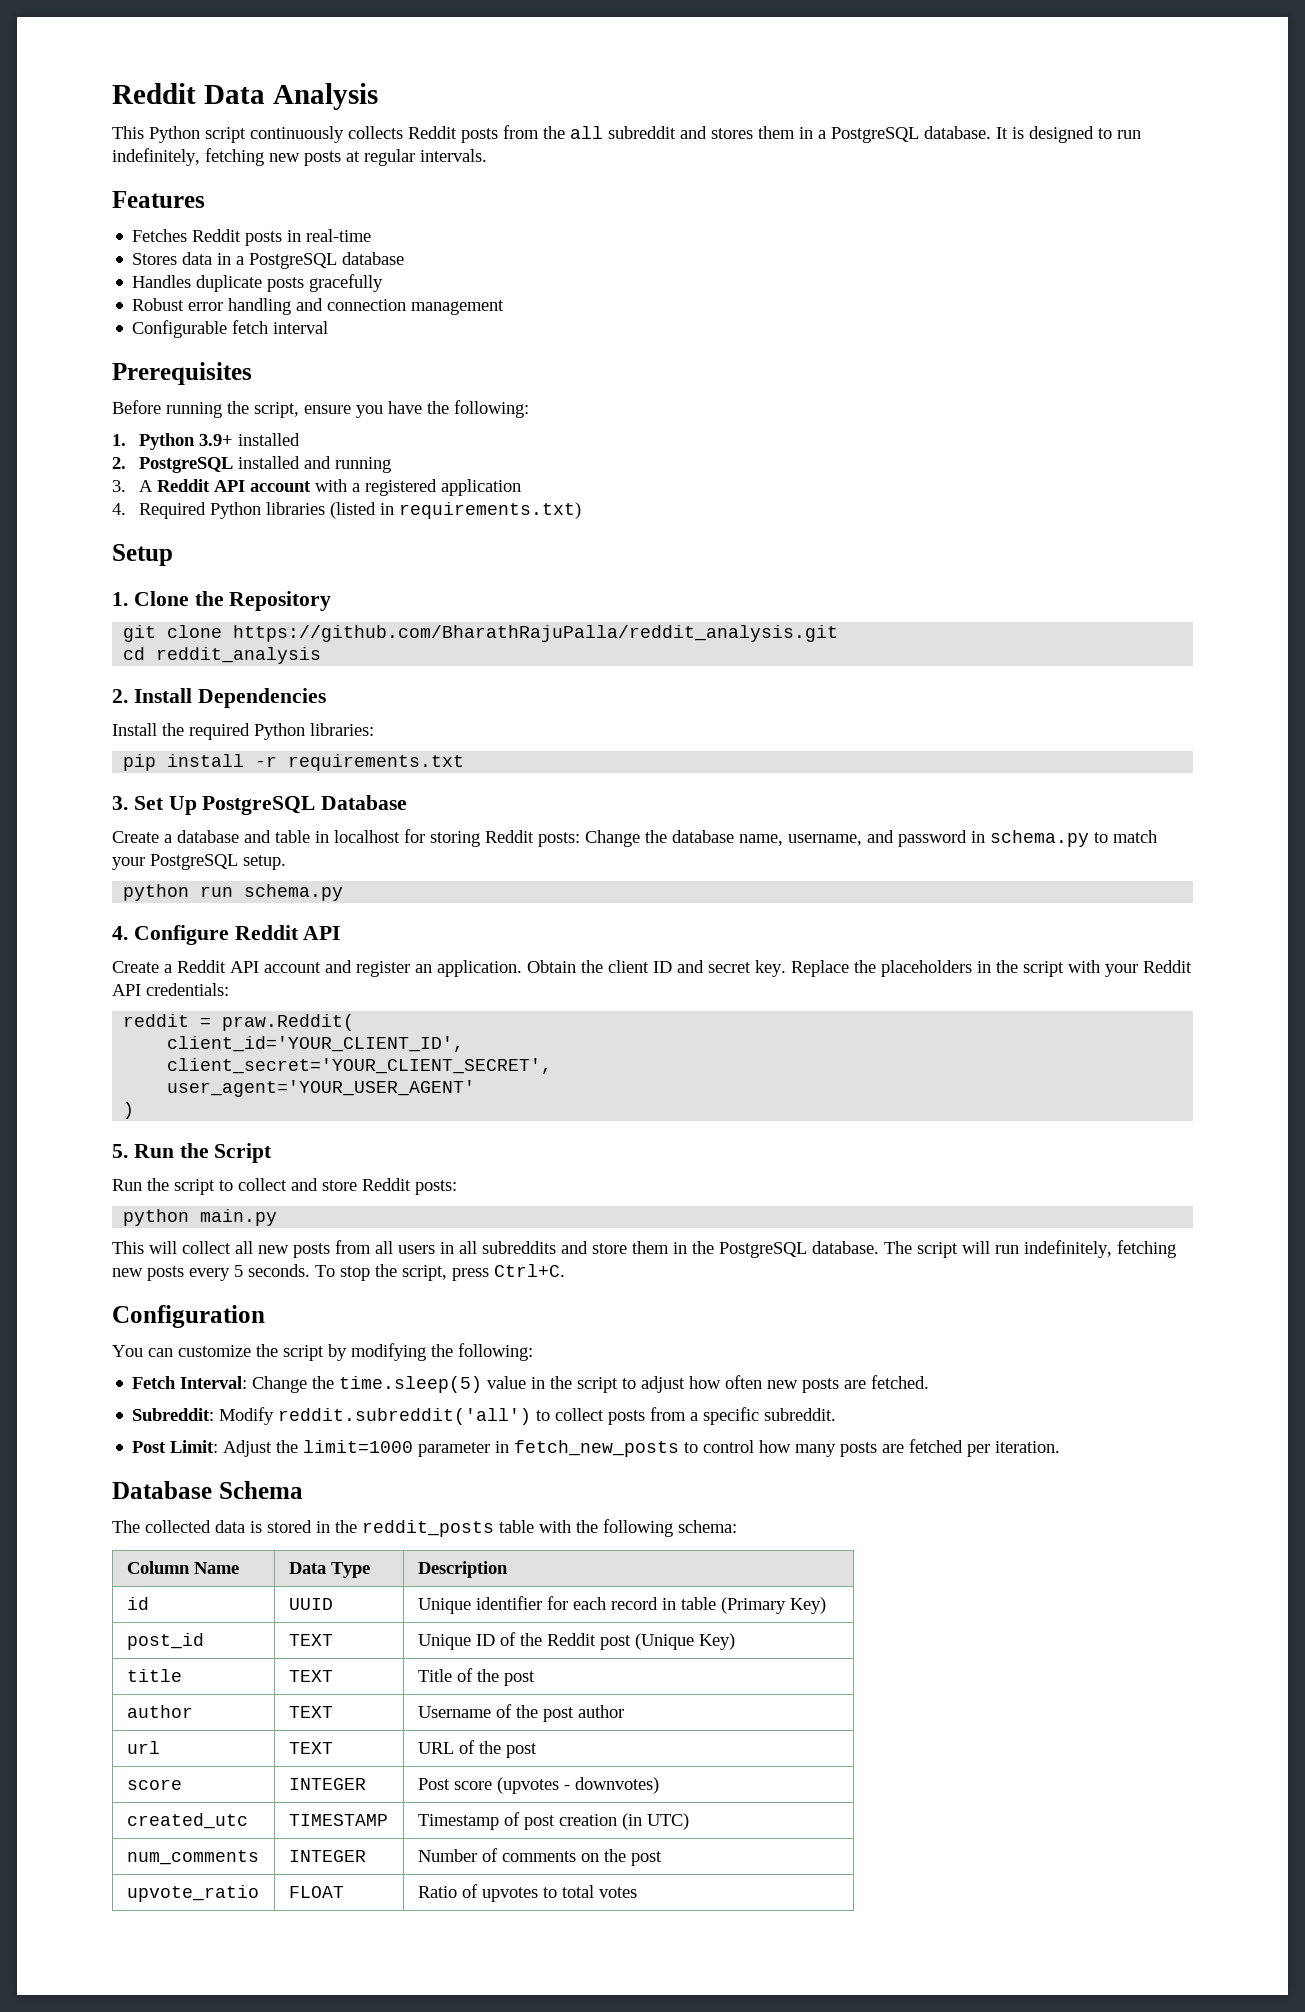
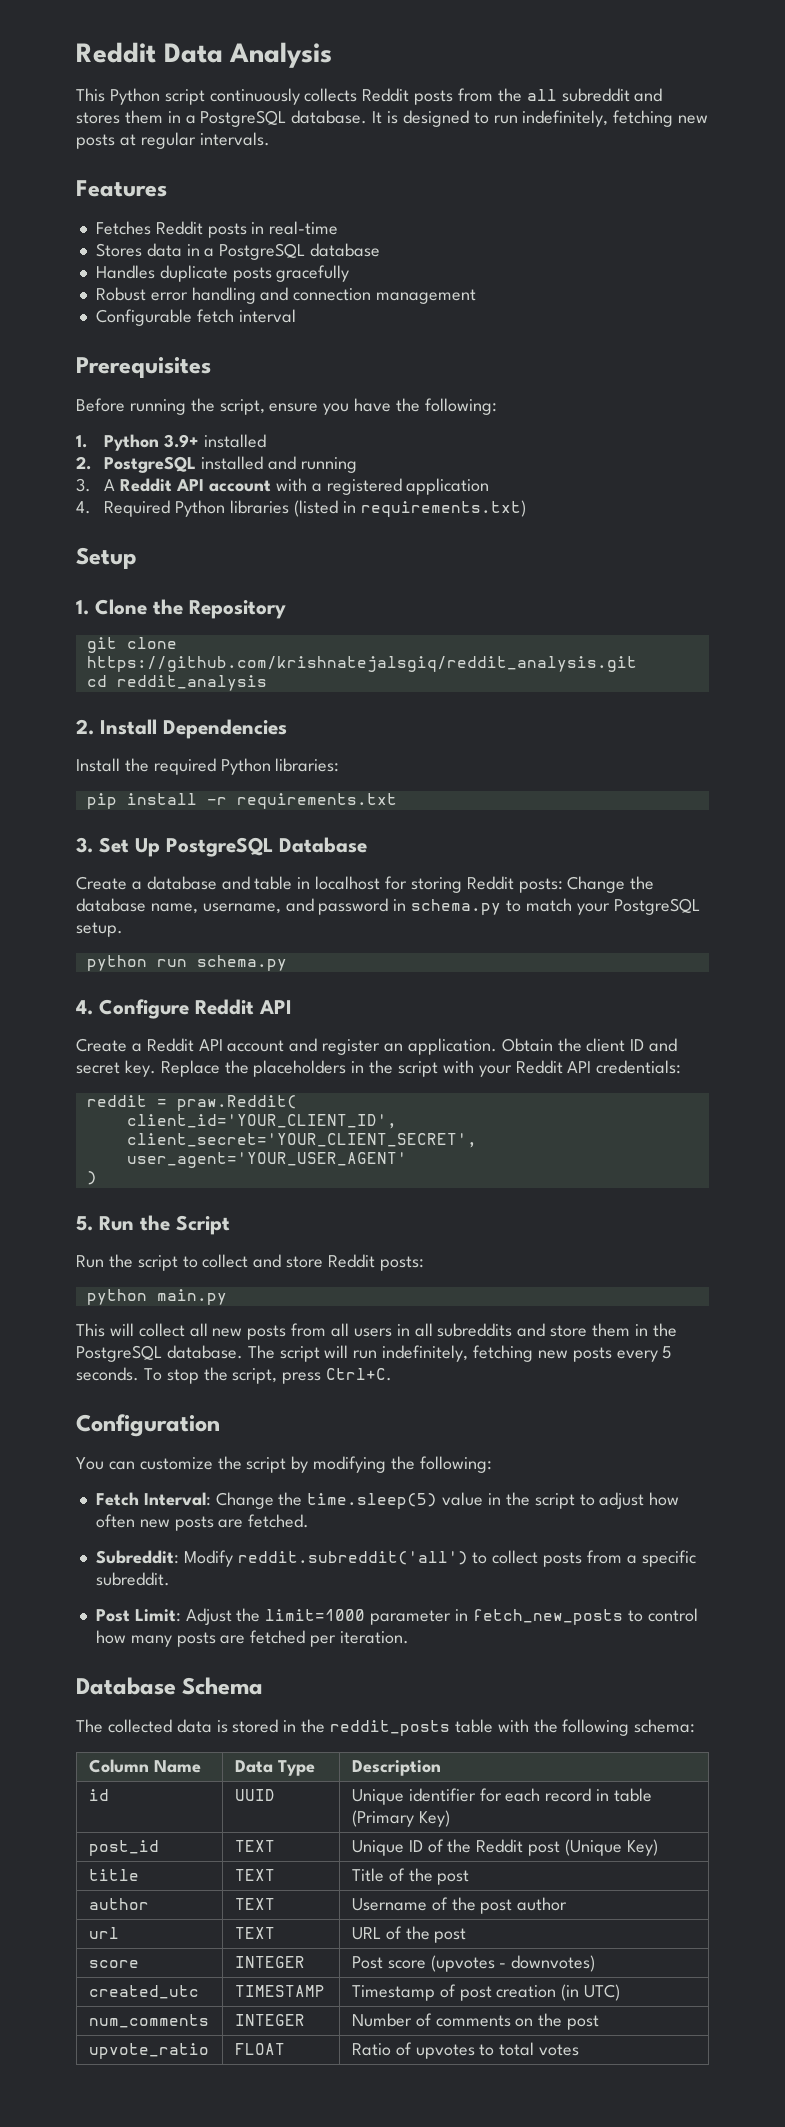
- git clone https://github.com/BharathRajuPalla/reddit_analysis.git
+ git clone https://github.com/krishnatejalsgiq/reddit_analysis.git

